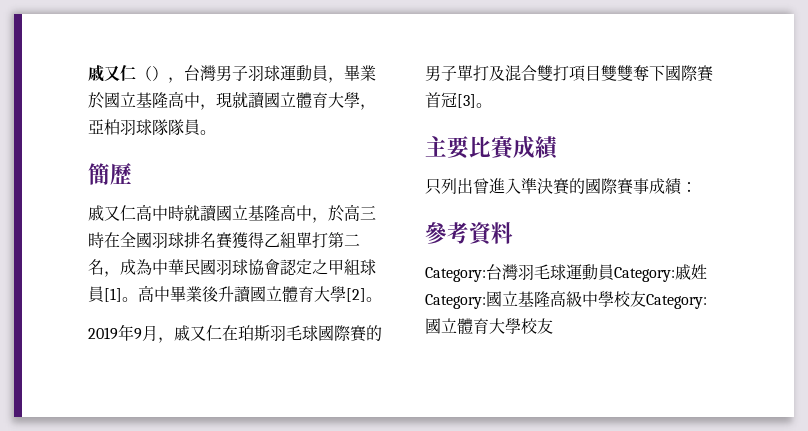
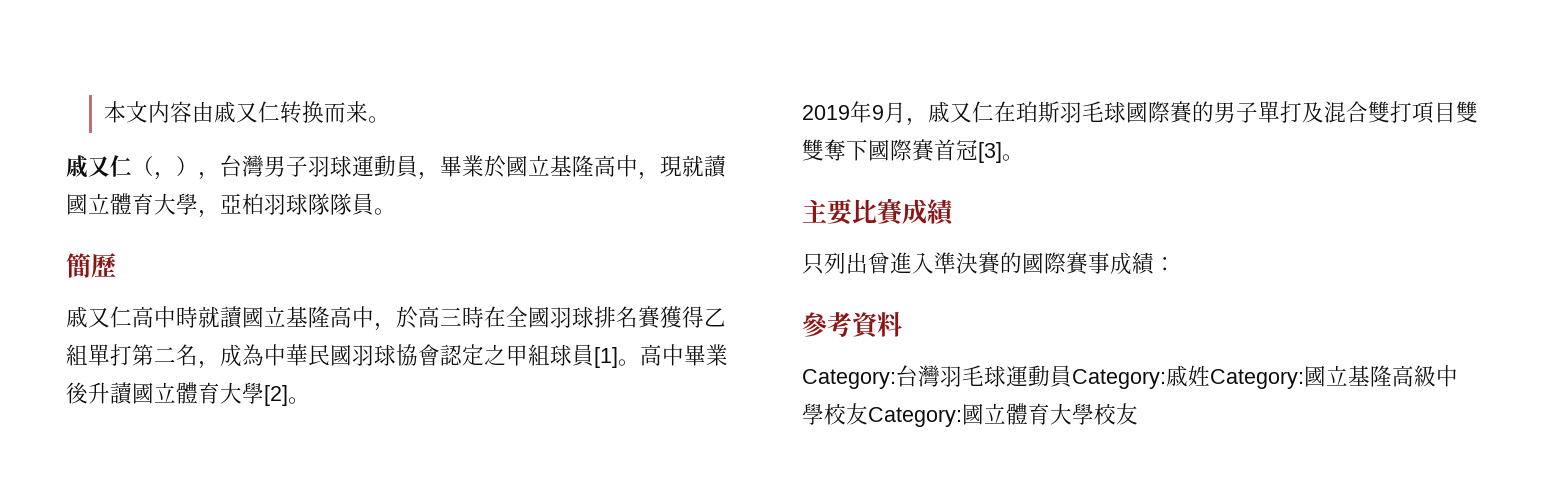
+ 本文内容由戚又仁转换而来。
- 戚又仁（），台灣男子羽球運動員，畢業於國立基隆高中，現就讀國立體育大學，亞柏羽球隊隊員。
+ 戚又仁（，），台灣男子羽球運動員，畢業於國立基隆高中，現就讀國立體育大學，亞柏羽球隊隊員。

